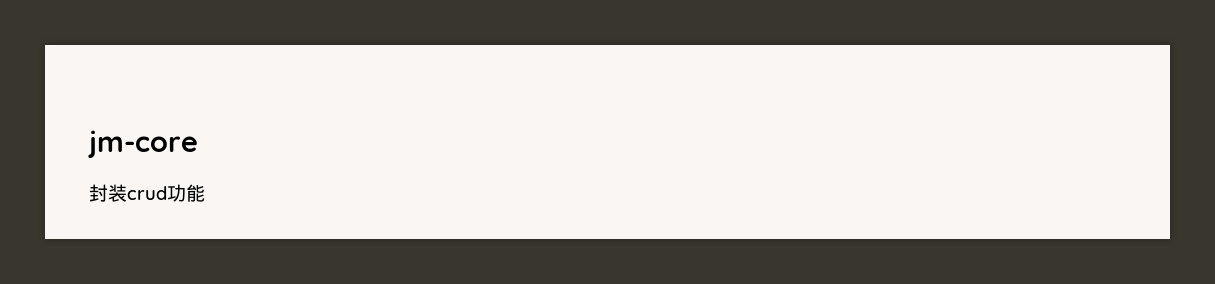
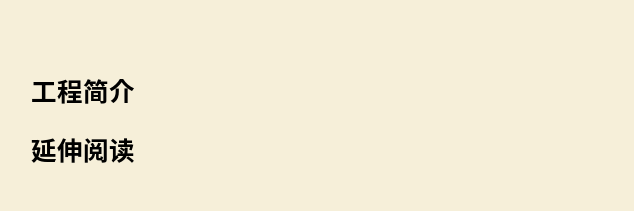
- jm-core
- 封装crud功能
+ 工程简介
+ 延伸阅读

